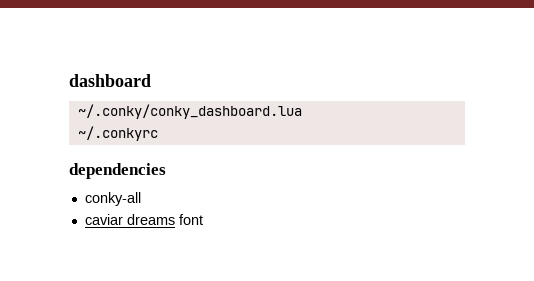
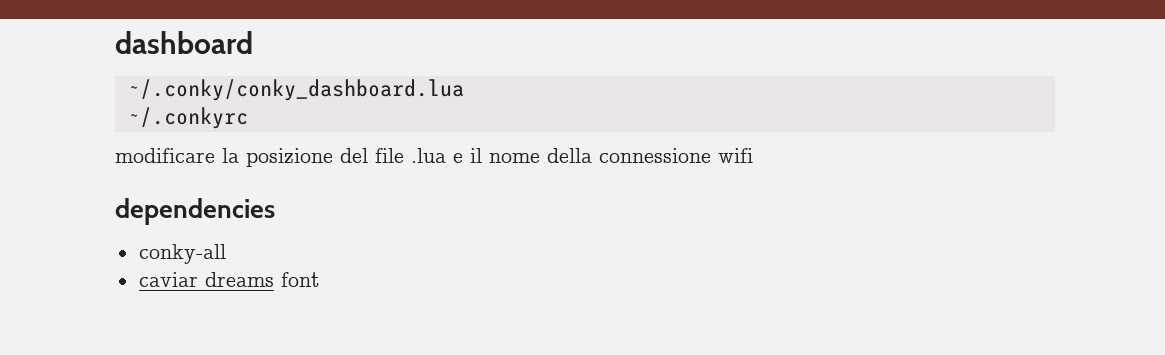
+ modificare la posizione del file .lua e il nome della connessione wifi

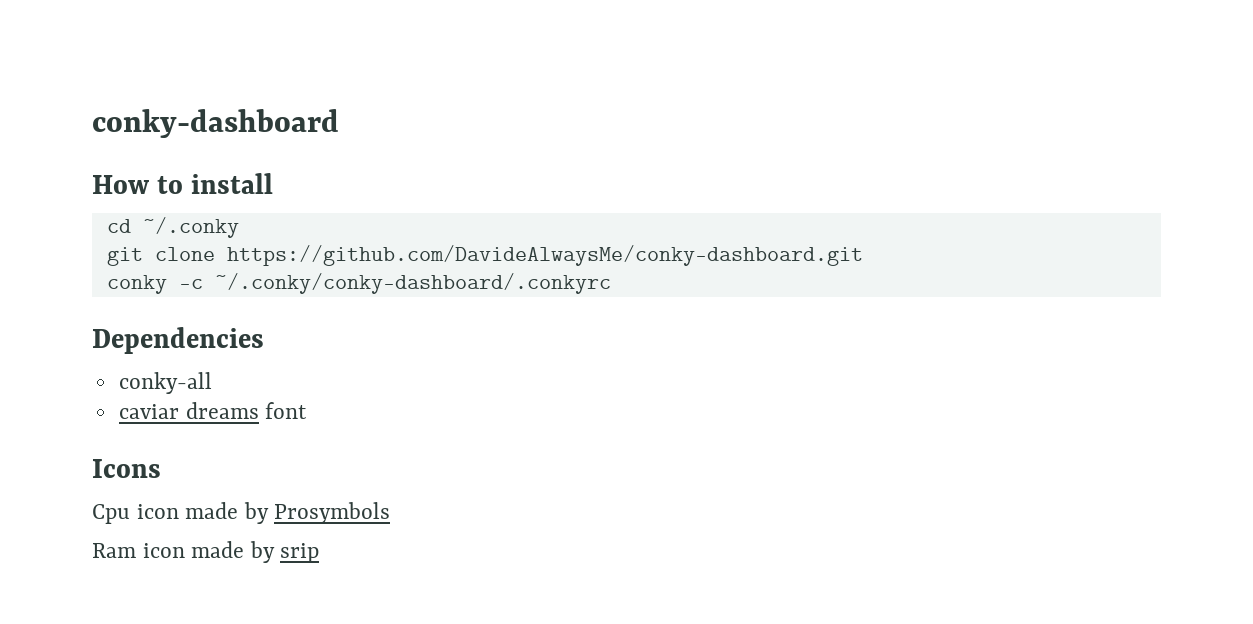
- dashboard
- ~/.conky/conky_dashboard.lua
- ~/.conkyrc
- modificare la posizione del file .lua e il nome della connessione wifi
- dependencies
+ conky-dashboard
+ How to install
+ cd ~/.conky
+ git clone https://github.com/DavideAlwaysMe/conky-dashboard.git
+ conky -c ~/.conky/conky-dashboard/.conkyrc
+ Dependencies
  conky-all
  caviar dreams font
+ Icons
+ Cpu icon made by Prosymbols
+ Ram icon made by srip

